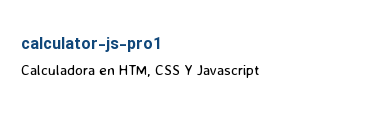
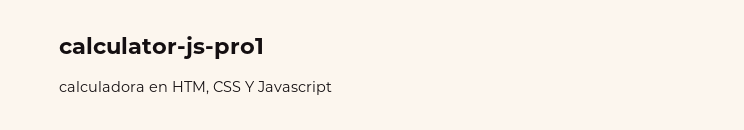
- Calculadora en HTM, CSS Y Javascript
+ calculadora en HTM, CSS Y Javascript

